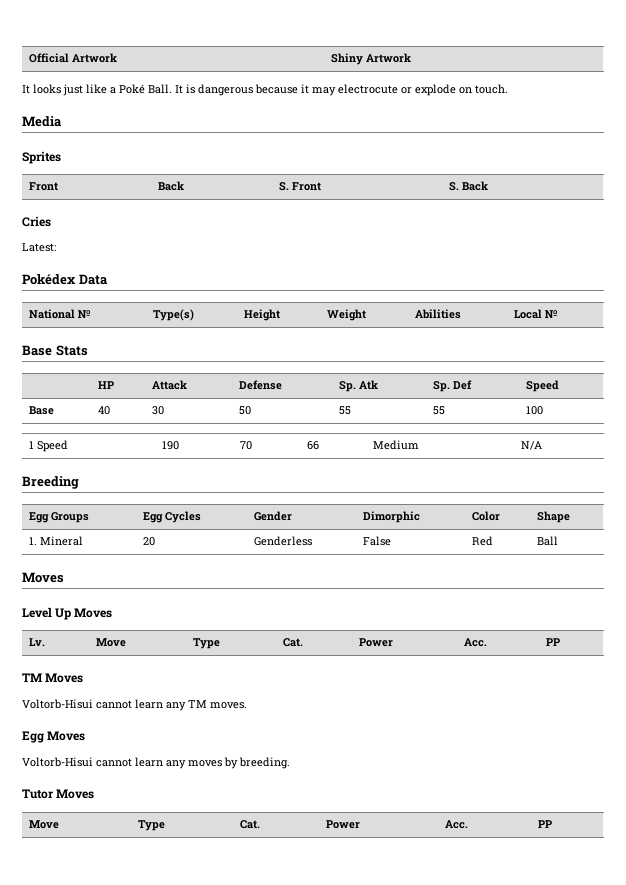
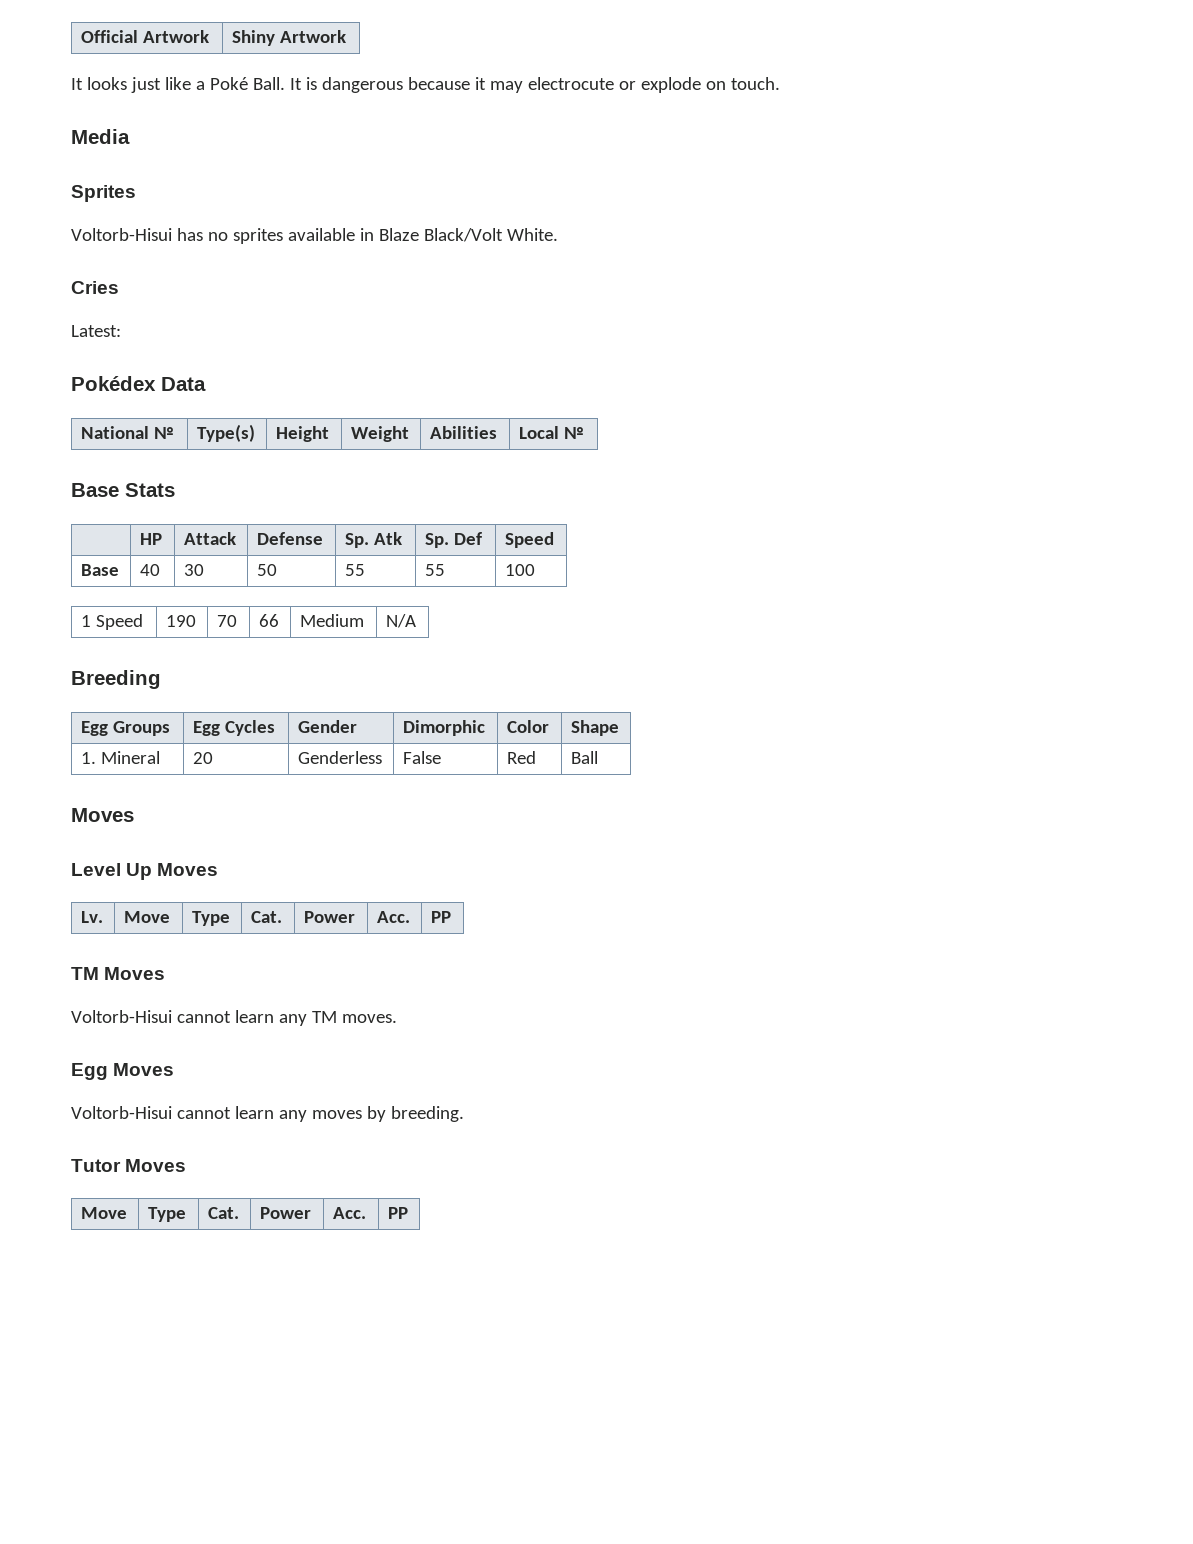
- Front | Back | S. Front | S. Back
+ Voltorb-Hisui has no sprites available in Blaze Black/Volt White.

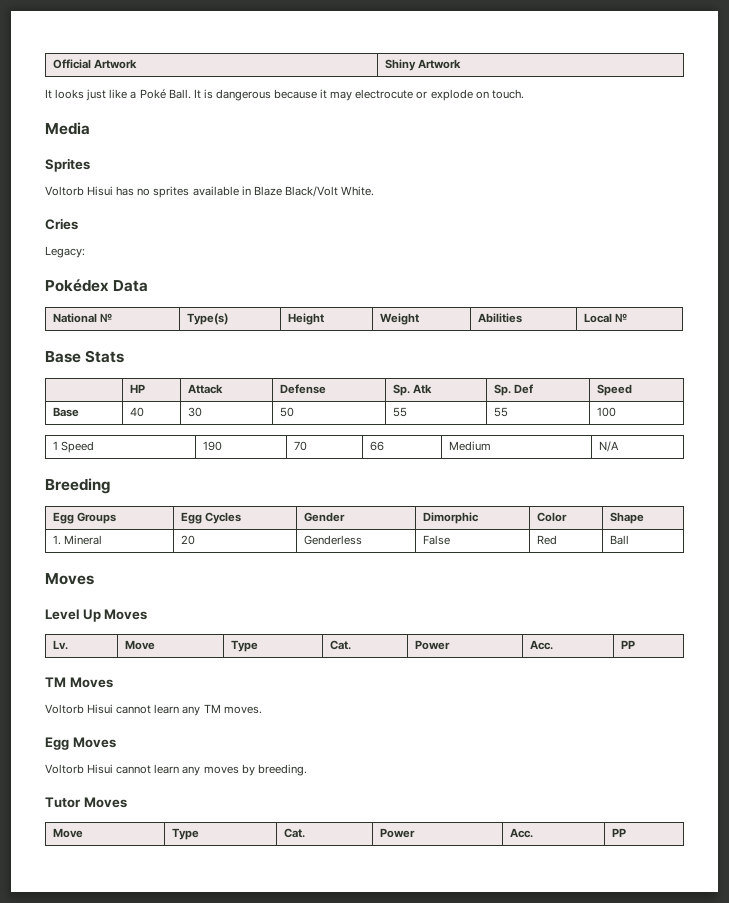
- Voltorb-Hisui has no sprites available in Blaze Black/Volt White.
+ Voltorb Hisui has no sprites available in Blaze Black/Volt White.
- Latest:
+ Legacy:
- Voltorb-Hisui cannot learn any TM moves.
+ Voltorb Hisui cannot learn any TM moves.
- Voltorb-Hisui cannot learn any moves by breeding.
+ Voltorb Hisui cannot learn any moves by breeding.

